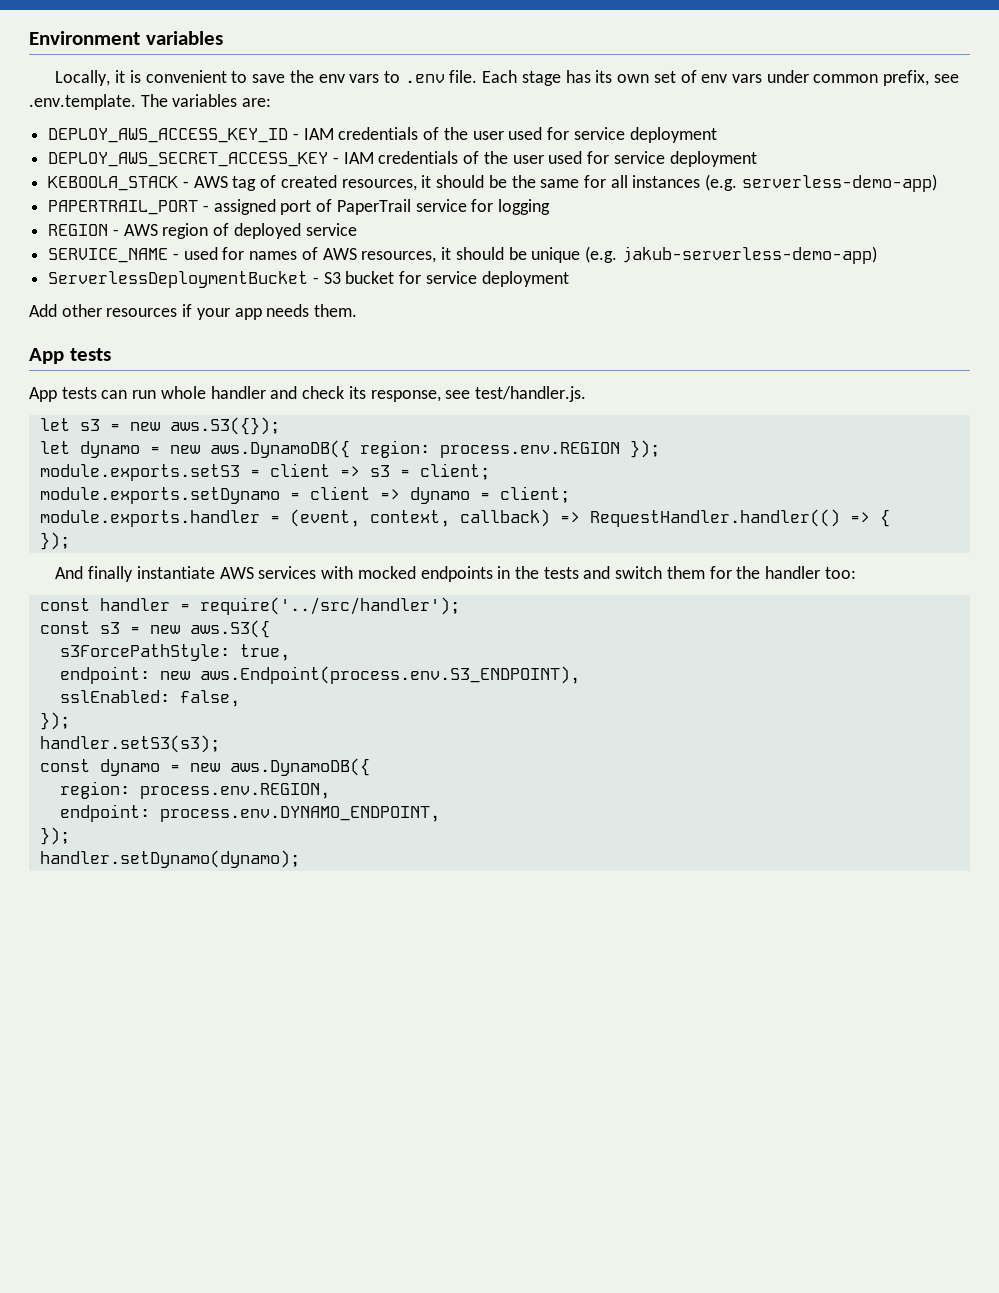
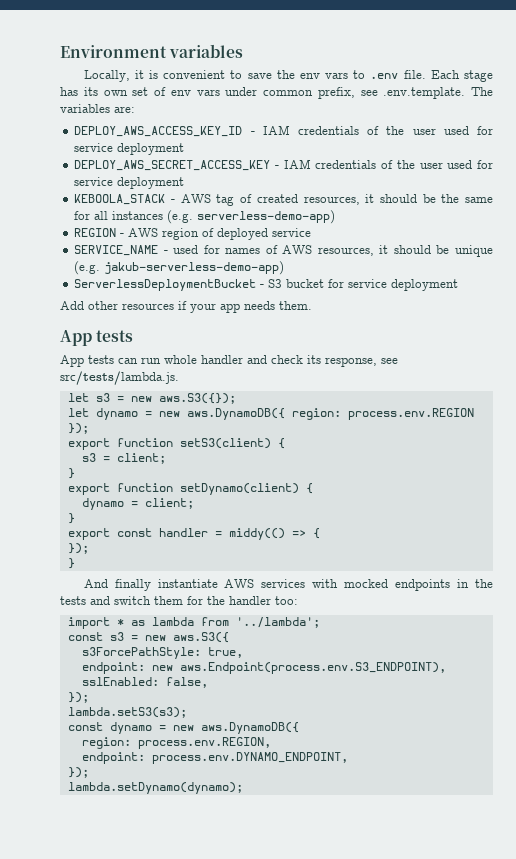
- PAPERTRAIL_PORT - assigned port of PaperTrail service for logging
- App tests can run whole handler and check its response, see test/handler.js.
+ App tests can run whole handler and check its response, see src/tests/lambda.js.
- module.exports.setS3 = client => s3 = client;
- module.exports.setDynamo = client => dynamo = client;
- module.exports.handler = (event, context, callback) => RequestHandler.handler(() => {
+ export function setS3(client) {
+ s3 = client;
+ }
+ export function setDynamo(client) {
+ dynamo = client;
+ }
+ export const handler = middy(() => {
  });
+ }
- const handler = require('../src/handler');
+ import * as lambda from '../lambda';
- handler.setS3(s3);
+ lambda.setS3(s3);
- handler.setDynamo(dynamo);
+ lambda.setDynamo(dynamo);

